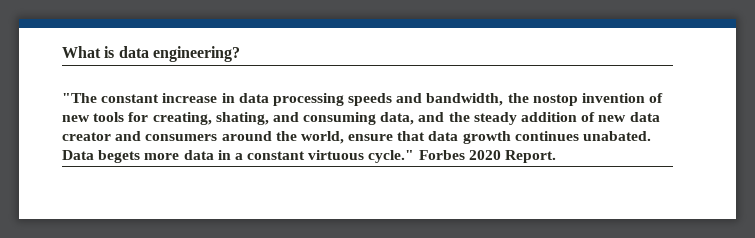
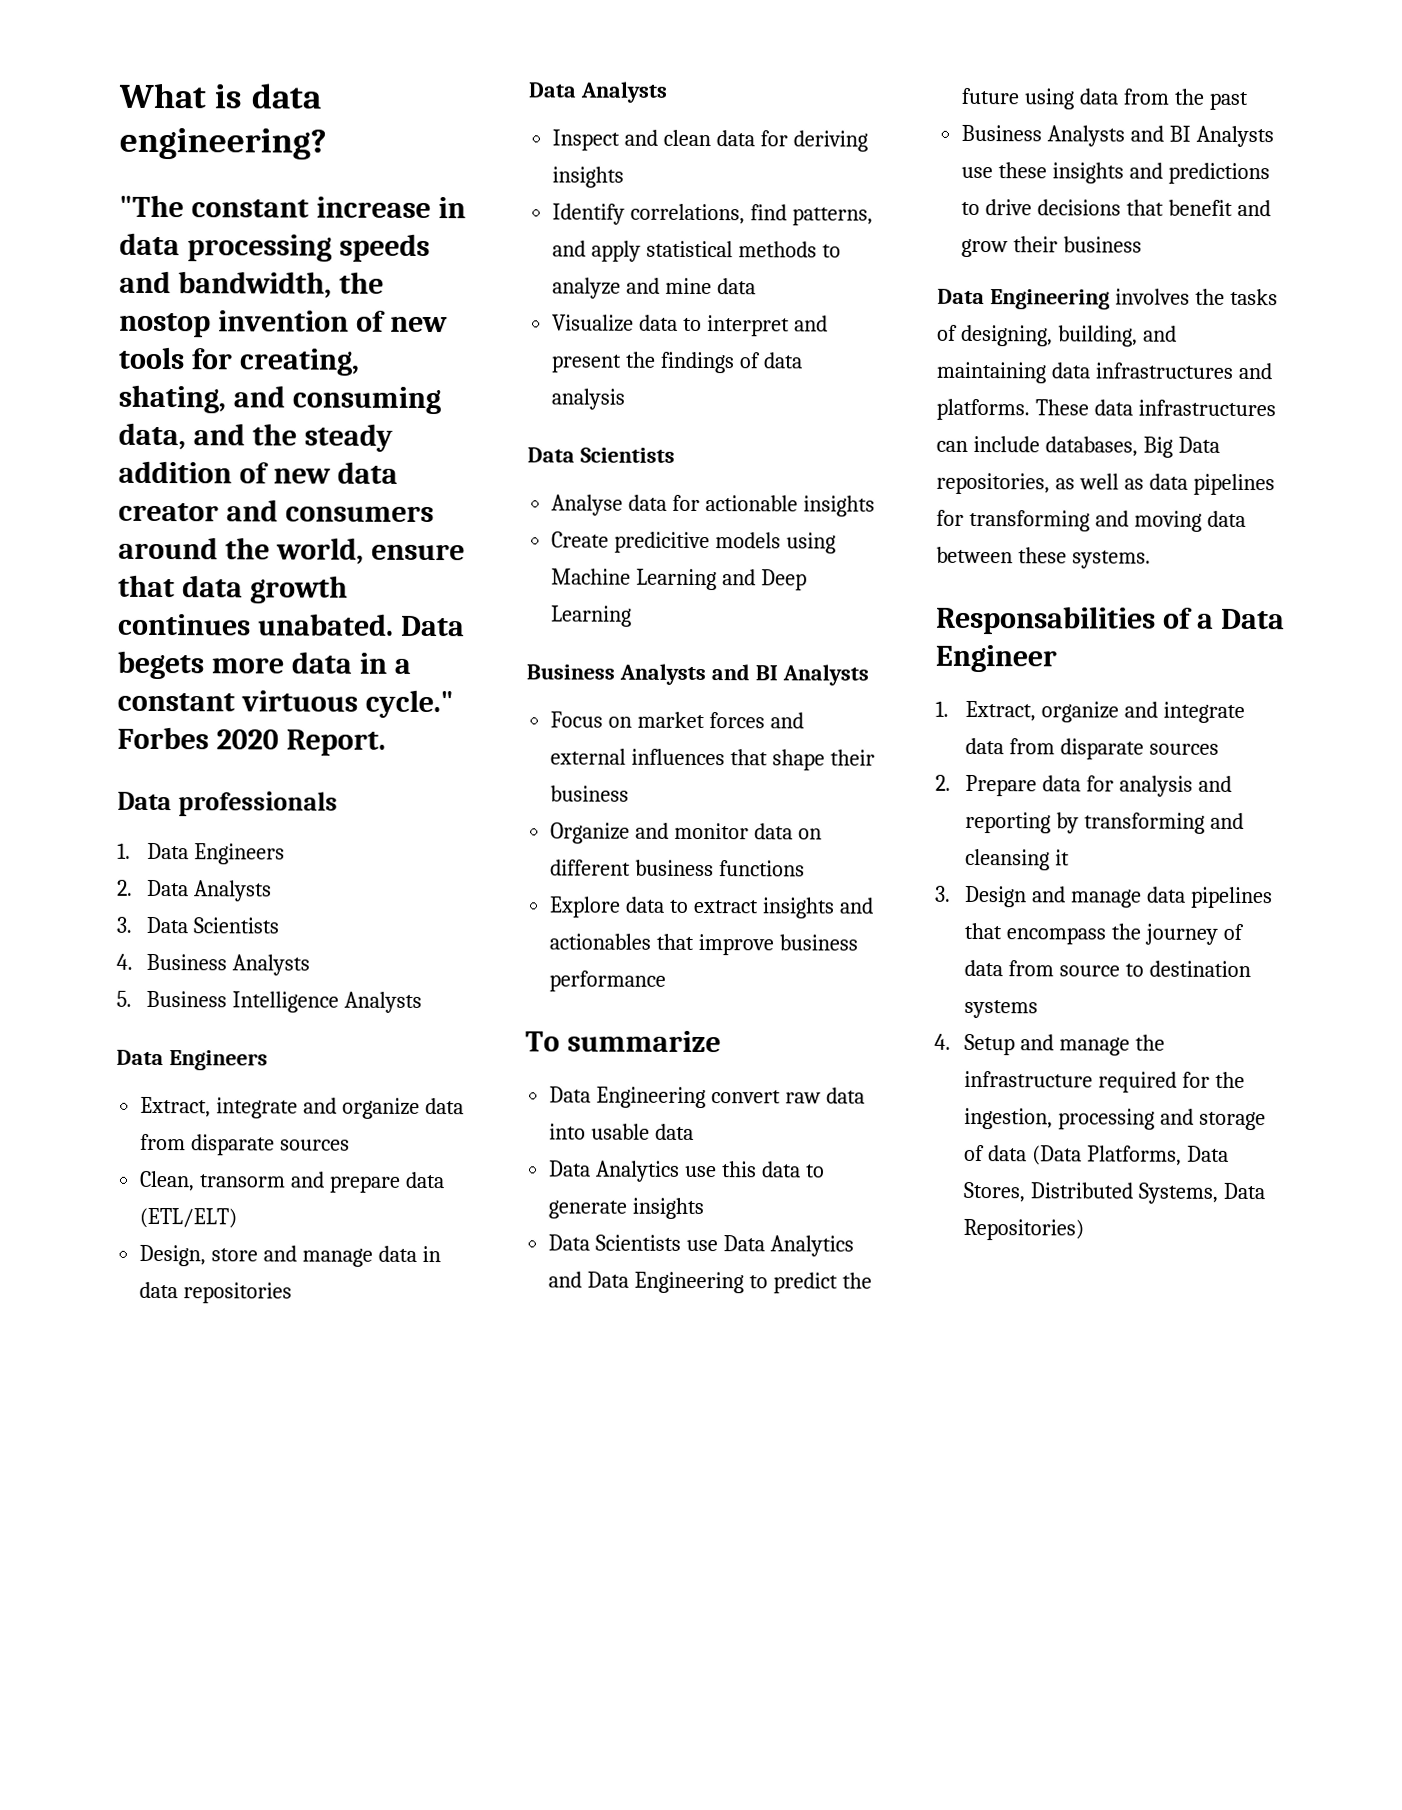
+ Data professionals
+ 1. Data Engineers
+ 2. Data Analysts
+ 3. Data Scientists
+ 4. Business Analysts
+ 5. Business Intelligence Analysts
+ Data Engineers
+ Extract, integrate and organize data from disparate sources
+ Clean, transorm and prepare data (ETL/ELT)
+ Design, store and manage data in data repositories
+ Data Analysts
+ Inspect and clean data for deriving insights
+ Identify correlations, find patterns, and apply statistical methods to analyze and mine data
+ Visualize data to interpret and present the findings of data analysis
+ Data Scientists
+ Analyse data for actionable insights
+ Create predicitive models using Machine Learning and Deep Learning
+ Business Analysts and BI Analysts
+ Focus on market forces and external influences that shape their business
+ Organize and monitor data on different business functions
+ Explore data to extract insights and actionables that improve business performance
+ To summarize
+ Data Engineering convert raw data into usable data
+ Data Analytics use this data to generate insights
+ Data Scientists use Data Analytics and Data Engineering to predict the future using data from the past
+ Business Analysts and BI Analysts use these insights and predictions to drive decisions that benefit and grow their business
+ Data Engineering involves the tasks of designing, building, and maintaining data infrastructures and platforms. These data infrastructures can include databases, Big Data repositories, as well as data pipelines for transforming and moving data between these systems.
+ Responsabilities of a Data Engineer
+ 1. Extract, organize and integrate data from disparate sources
+ 2. Prepare data for analysis and reporting by transforming and cleansing it
+ 3. Design and manage data pipelines that encompass the journey of data from source to destination systems
+ 4. Setup and manage the infrastructure required for the ingestion, processing and storage of data (Data Platforms, Data Stores, Distributed Systems, Data Repositories)

